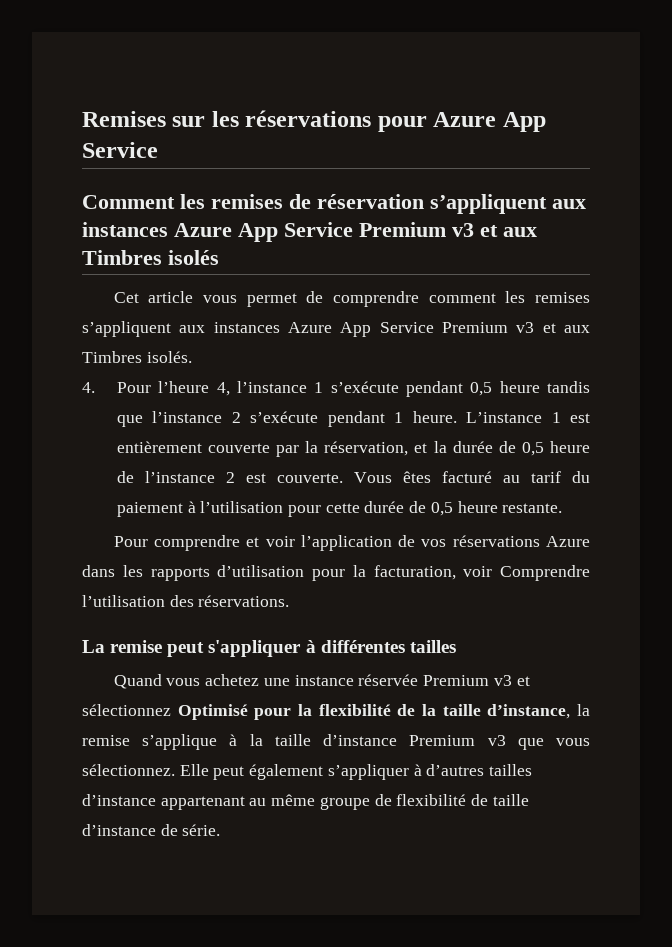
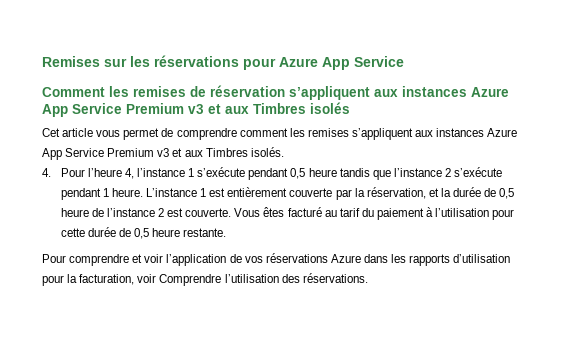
- La remise peut s'appliquer à différentes tailles
- Quand vous achetez une instance réservée Premium v3 et sélectionnez Optimisé pour la flexibilité de la taille d’instance, la remise s’applique à la taille d’instance Premium v3 que vous sélectionnez. Elle peut également s’appliquer à d’autres tailles d’instance appartenant au même groupe de flexibilité de taille d’instance de série.

